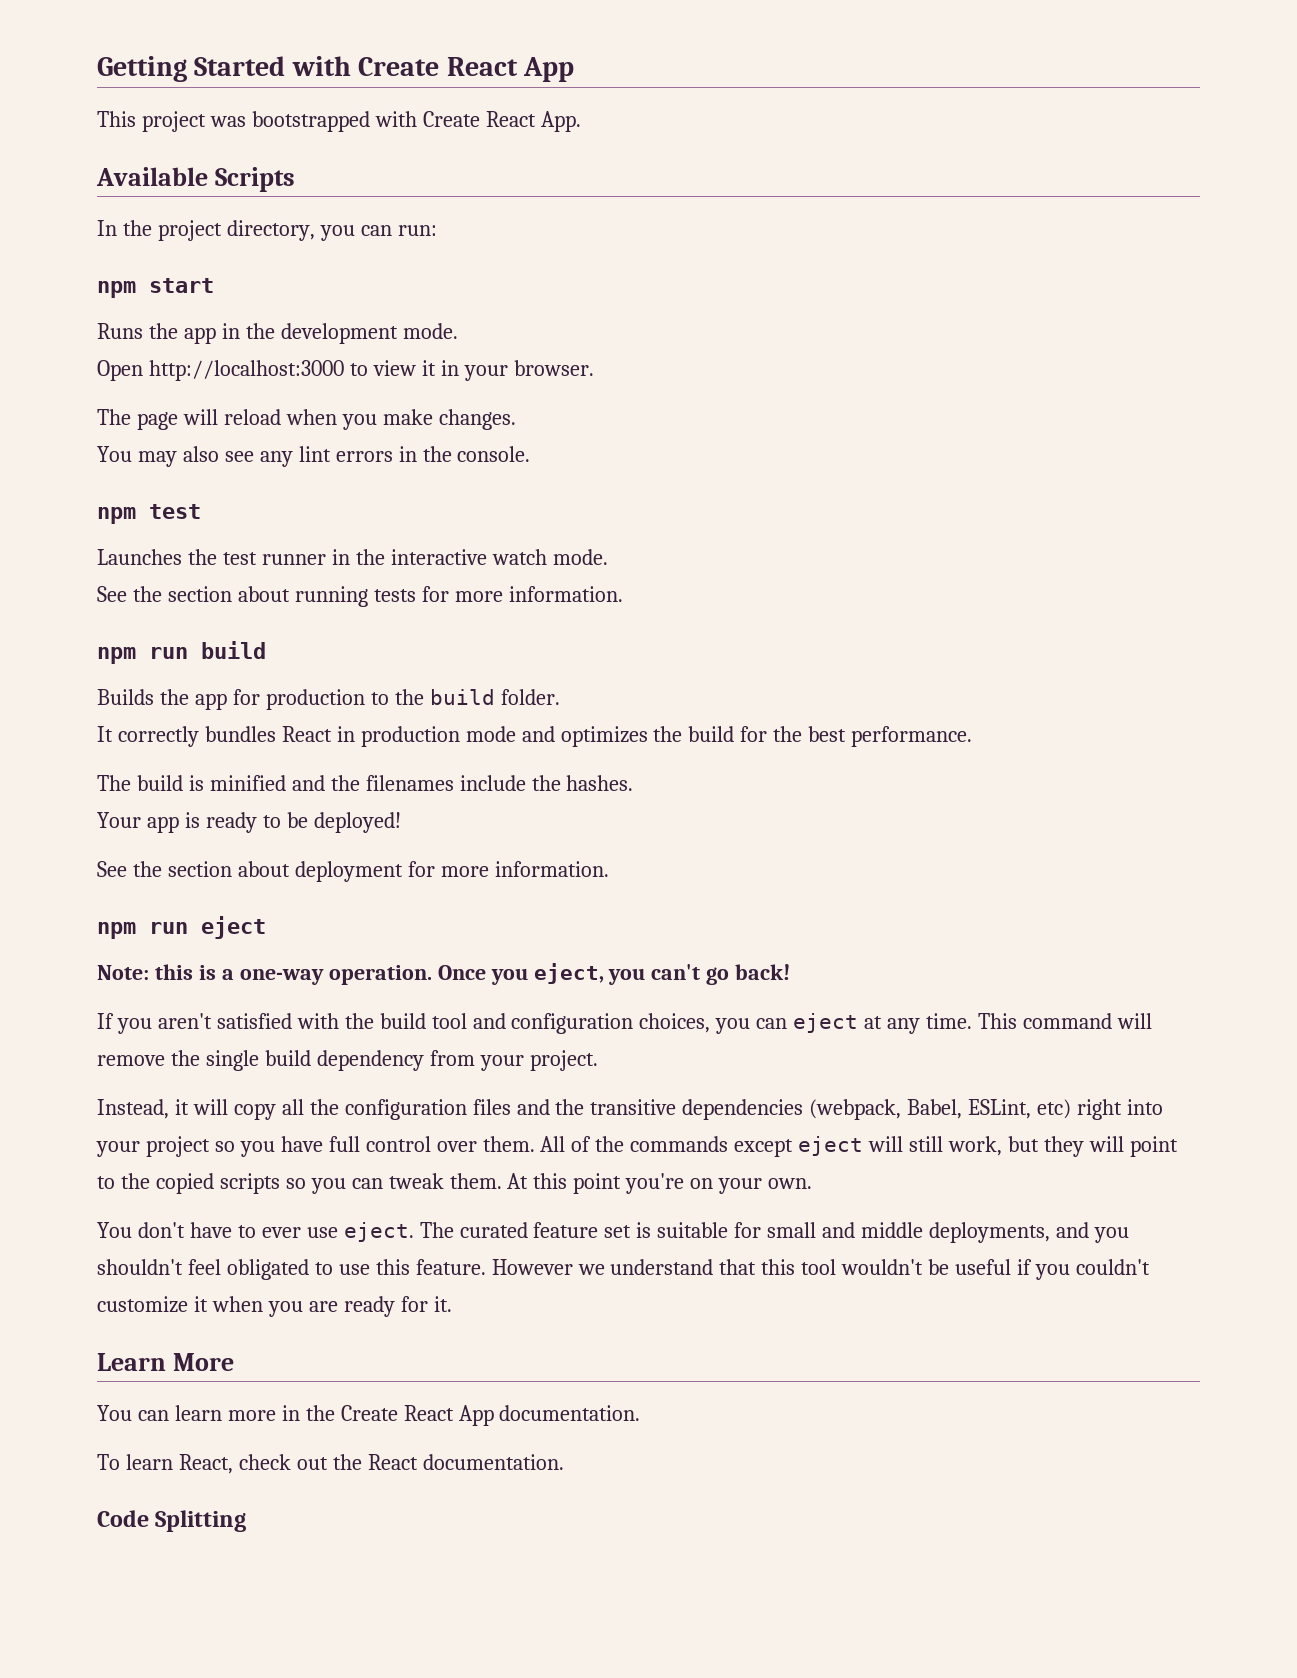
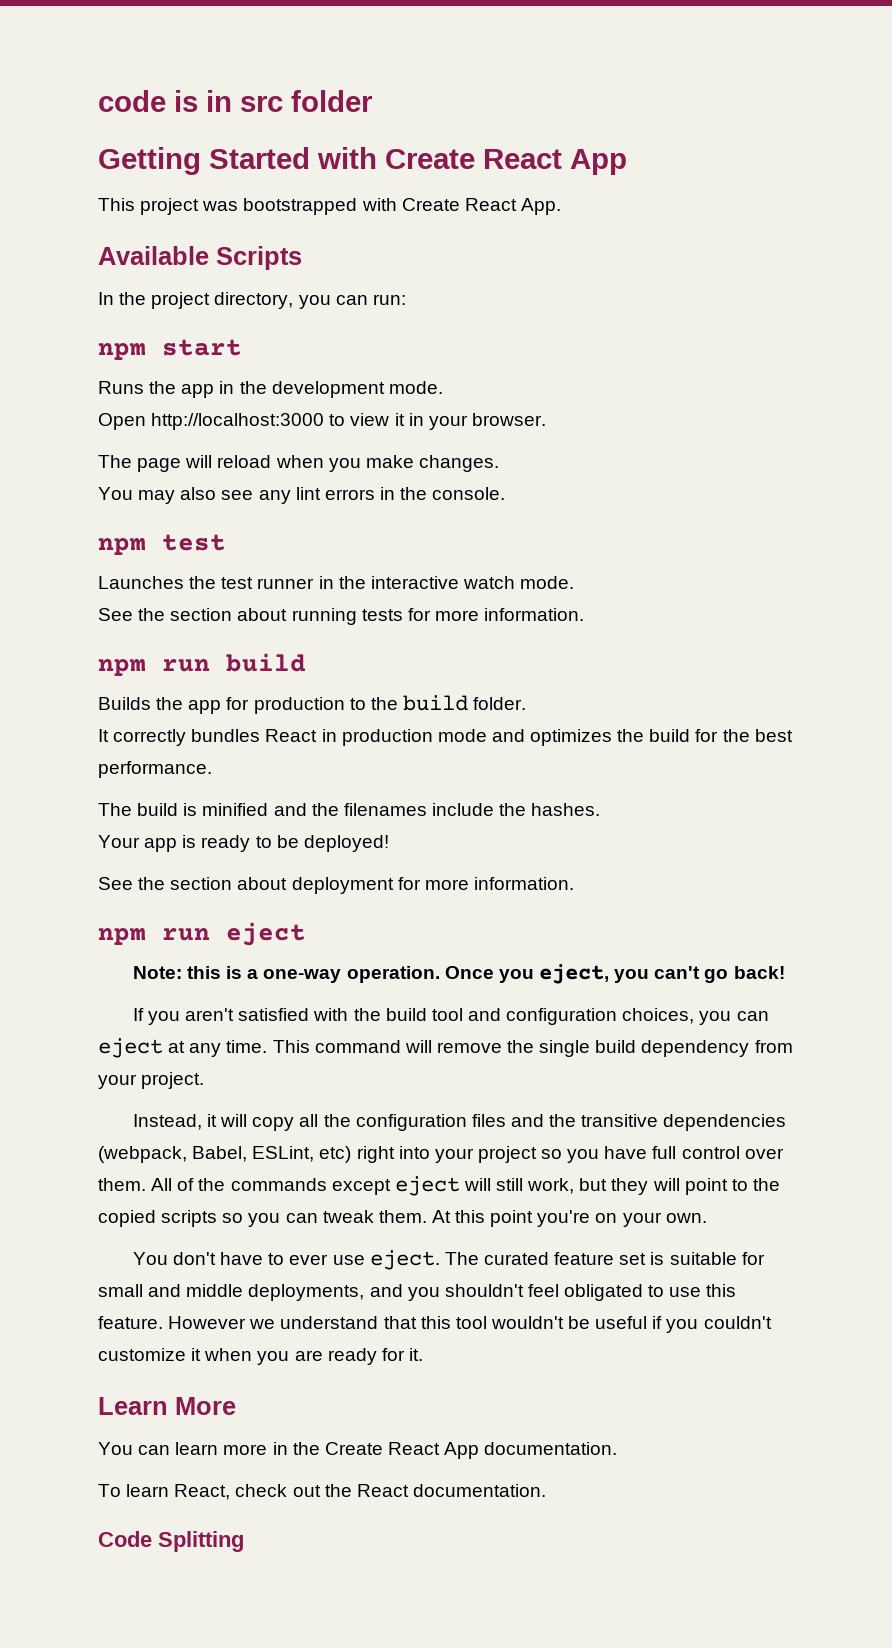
+ code is in src folder

